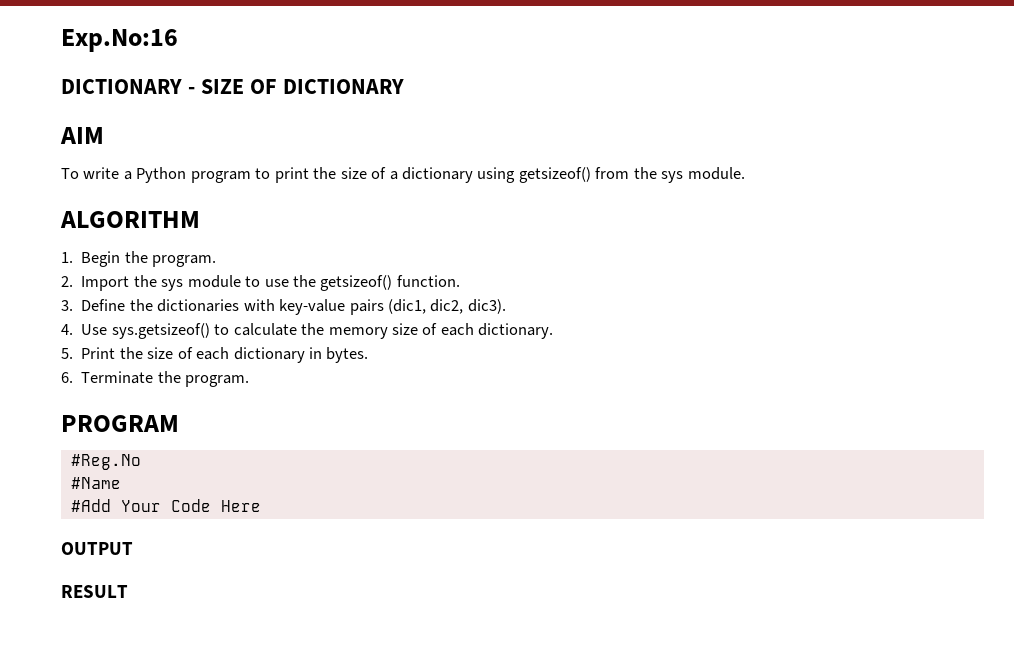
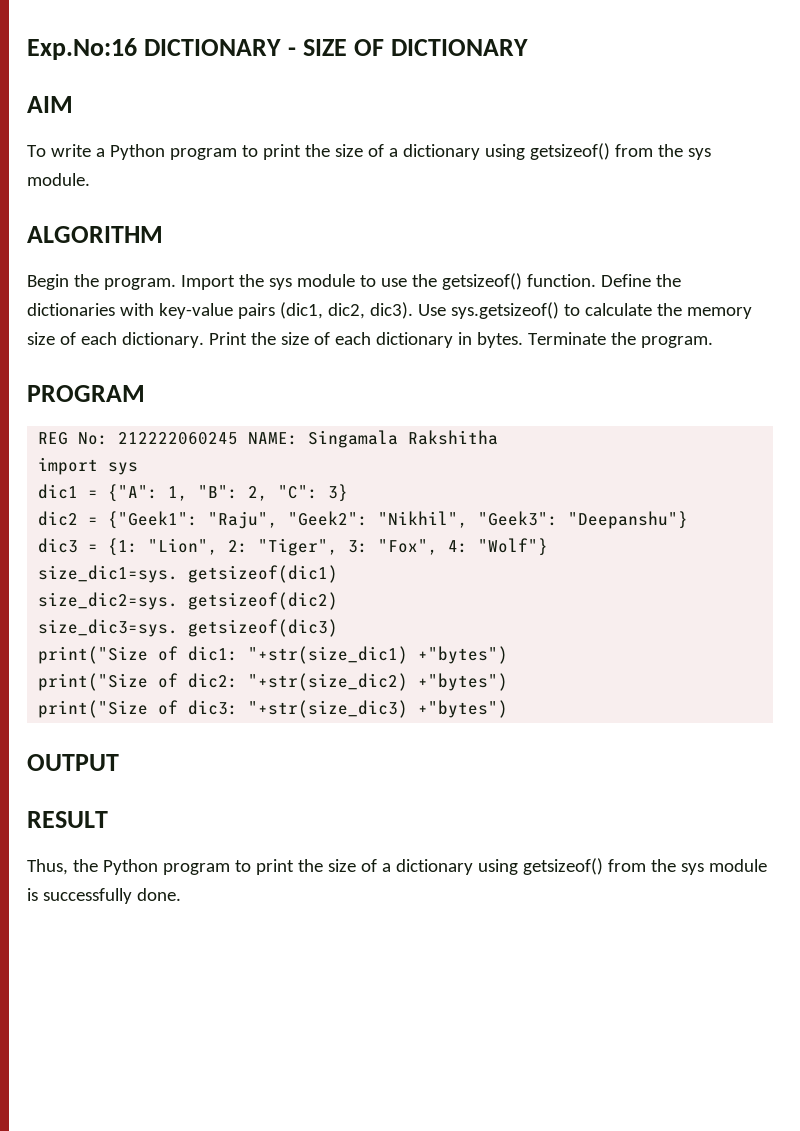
- Exp.No:16
- DICTIONARY - SIZE OF DICTIONARY
+ Exp.No:16 DICTIONARY - SIZE OF DICTIONARY
- 1. Begin the program.
- 2. Import the sys module to use the getsizeof() function.
- 3. Define the dictionaries with key-value pairs (dic1, dic2, dic3).
- 4. Use sys.getsizeof() to calculate the memory size of each dictionary.
- 5. Print the size of each dictionary in bytes.
- 6. Terminate the program.
+ Begin the program. Import the sys module to use the getsizeof() function. Define the dictionaries with key-value pairs (dic1, dic2, dic3). Use sys.getsizeof() to calculate the memory size of each dictionary. Print the size of each dictionary in bytes. Terminate the program.
- #Reg.No
- #Name
- #Add Your Code Here
+ REG No: 212222060245 NAME: Singamala Rakshitha
+ import sys
+ dic1 = {"A": 1, "B": 2, "C": 3}
+ dic2 = {"Geek1": "Raju", "Geek2": "Nikhil", "Geek3": "Deepanshu"}
+ dic3 = {1: "Lion", 2: "Tiger", 3: "Fox", 4: "Wolf"}
+ size_dic1=sys. getsizeof(dic1)
+ size_dic2=sys. getsizeof(dic2)
+ size_dic3=sys. getsizeof(dic3)
+ print("Size of dic1: "+str(size_dic1) +"bytes")
+ print("Size of dic2: "+str(size_dic2) +"bytes")
+ print("Size of dic3: "+str(size_dic3) +"bytes")
  OUTPUT
  RESULT
+ Thus, the Python program to print the size of a dictionary using getsizeof() from the sys module is successfully done.

